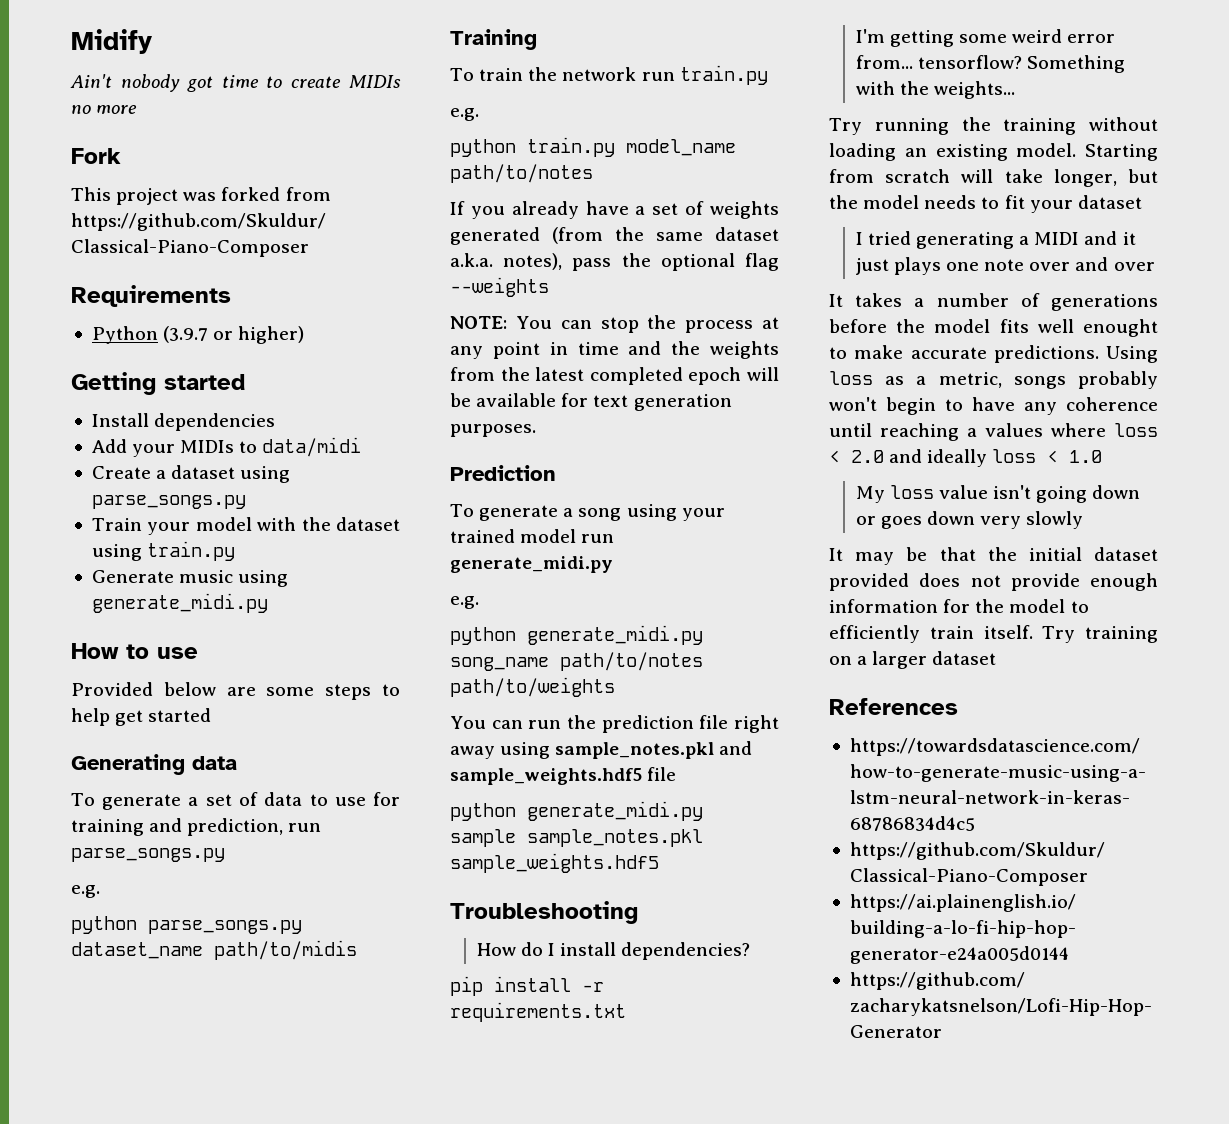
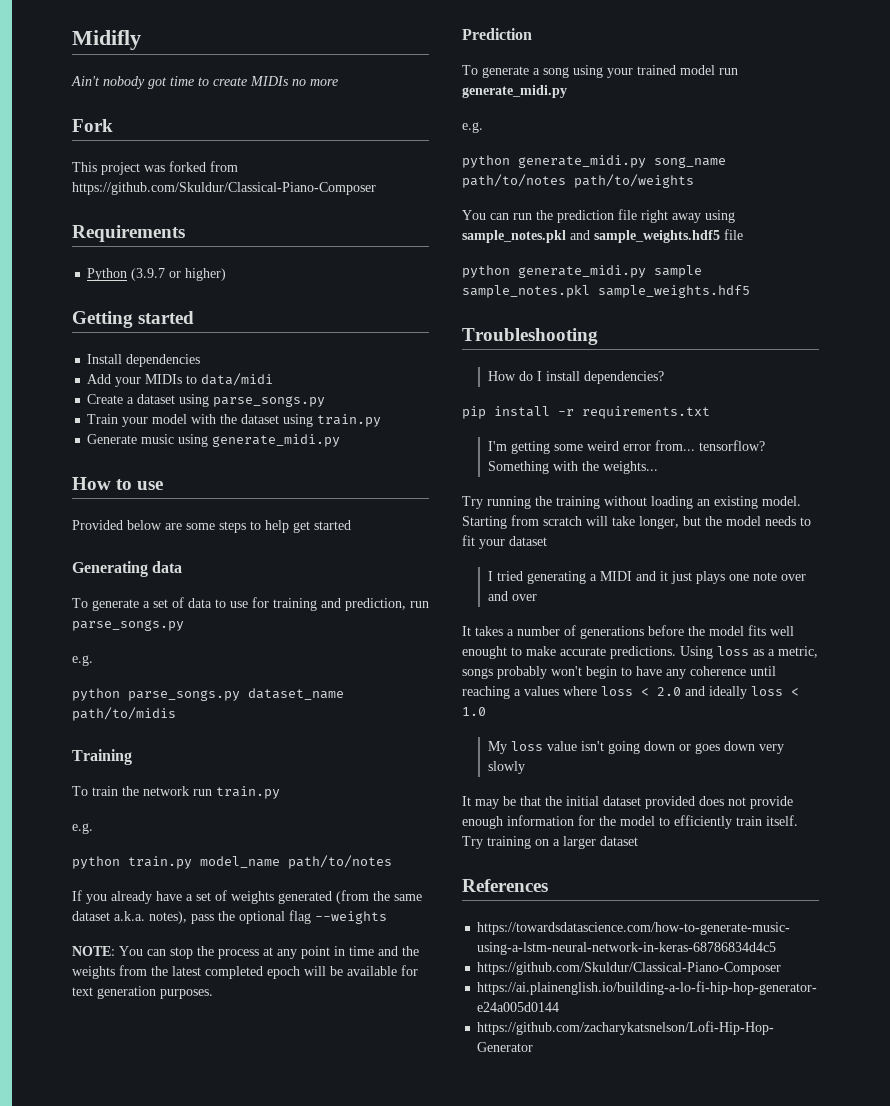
- Midify
+ Midifly

